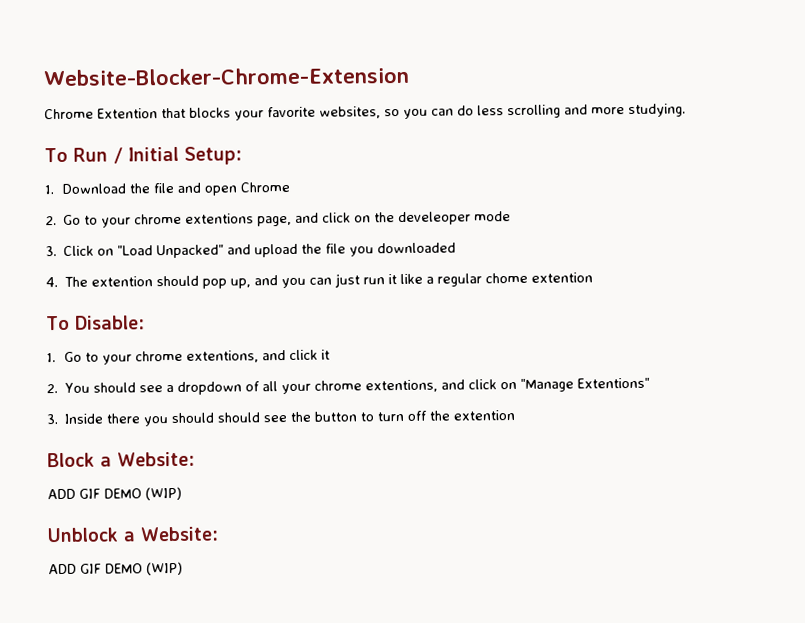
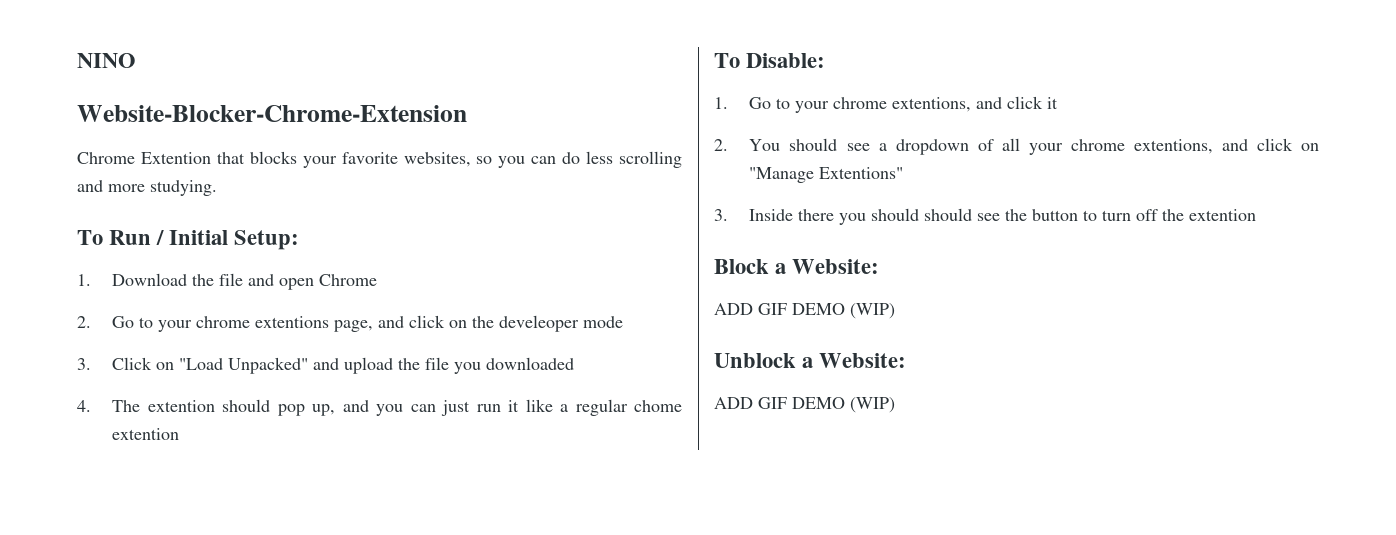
+ NINO

